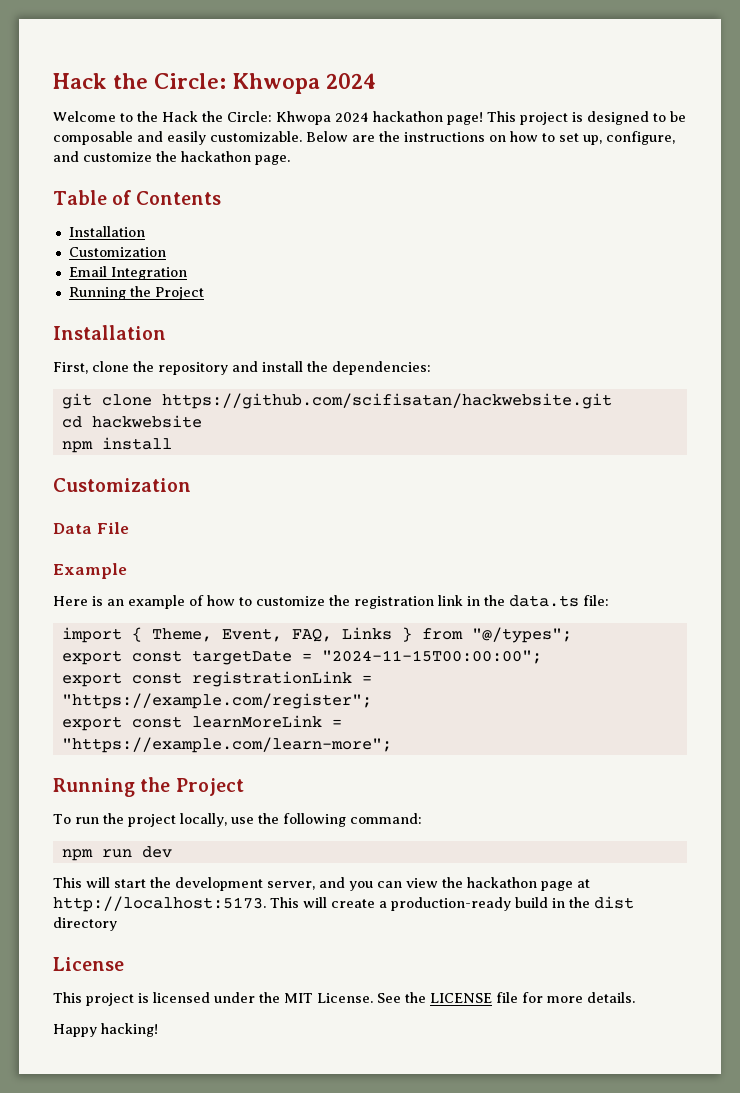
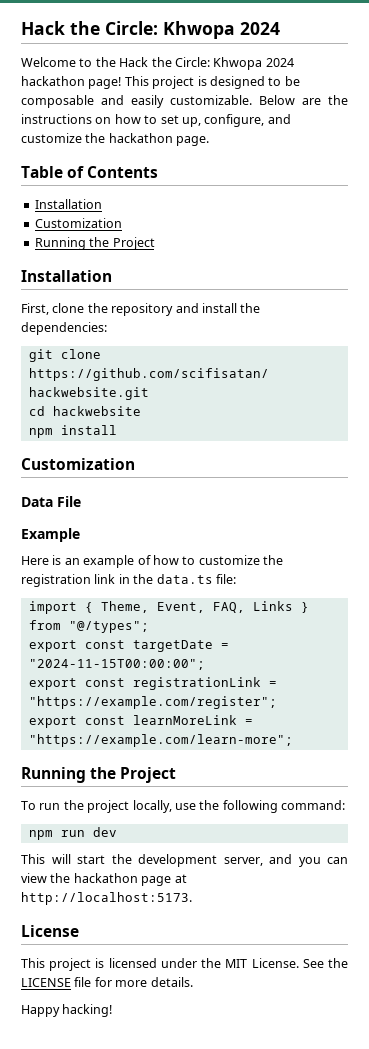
- Email Integration
- This will create a production-ready build in the dist directory

